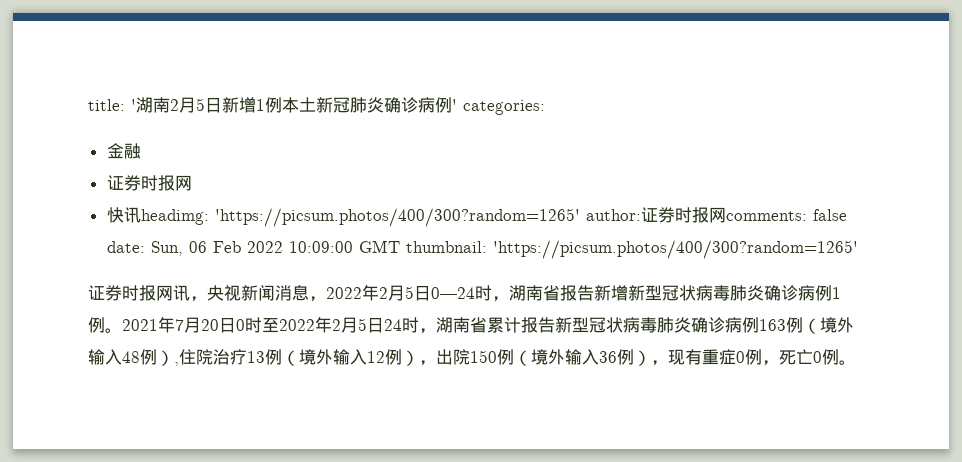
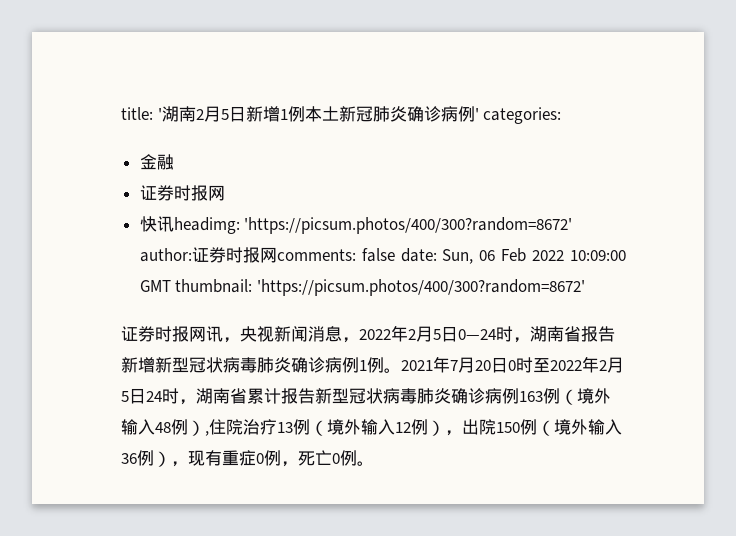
- 快讯headimg: 'https://picsum.photos/400/300?random=1265' author:证券时报网comments: false date: Sun, 06 Feb 2022 10:09:00 GMT thumbnail: 'https://picsum.photos/400/300?random=1265'
+ 快讯headimg: 'https://picsum.photos/400/300?random=8672' author:证券时报网comments: false date: Sun, 06 Feb 2022 10:09:00 GMT thumbnail: 'https://picsum.photos/400/300?random=8672'

